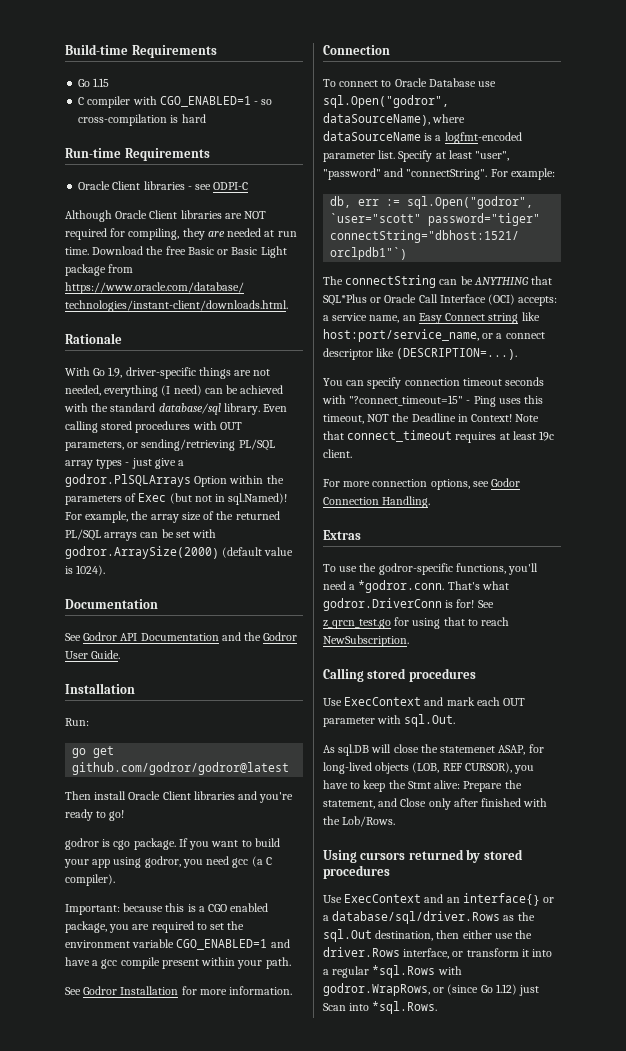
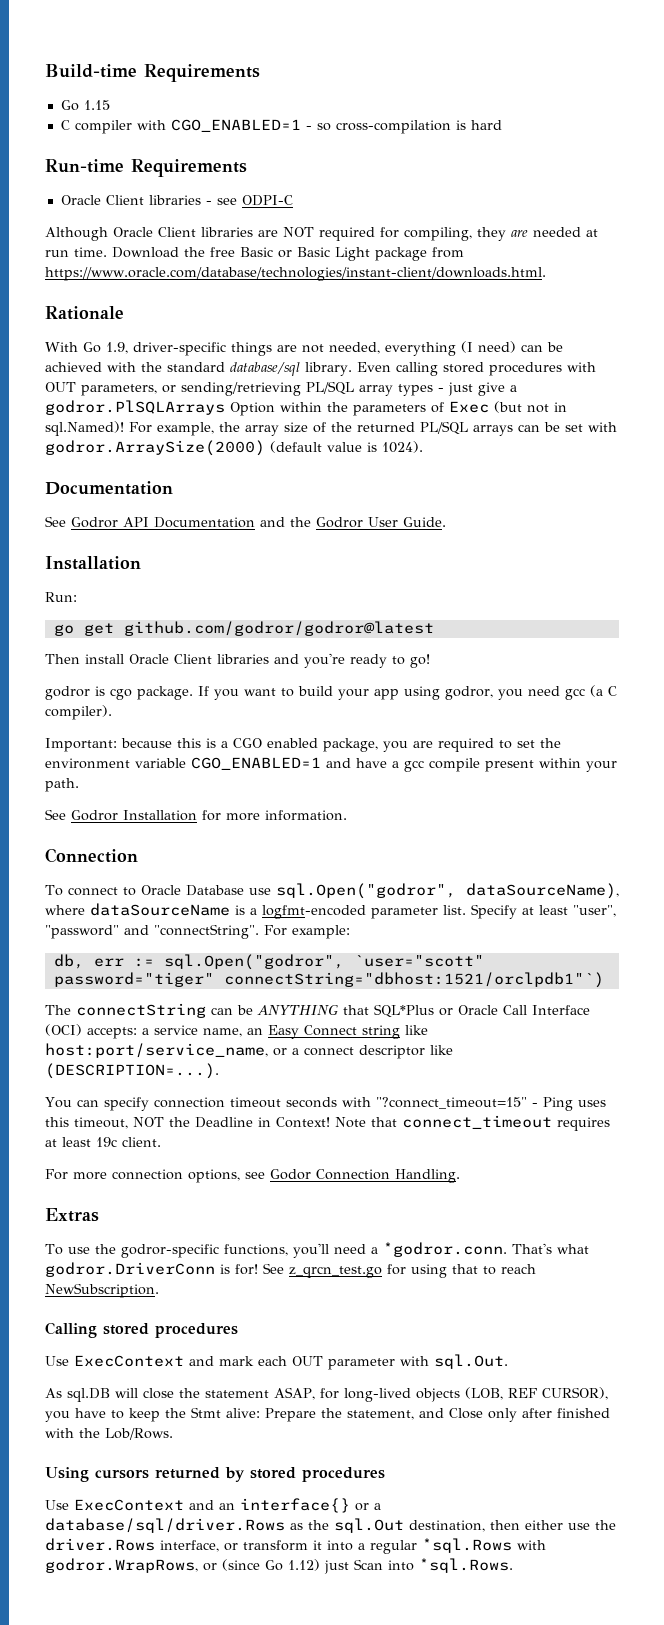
- As sql.DB will close the statemenet ASAP, for long-lived objects (LOB, REF CURSOR), you have to keep the Stmt alive: Prepare the statement, and Close only after finished with the Lob/Rows.
+ As sql.DB will close the statement ASAP, for long-lived objects (LOB, REF CURSOR), you have to keep the Stmt alive: Prepare the statement, and Close only after finished with the Lob/Rows.

